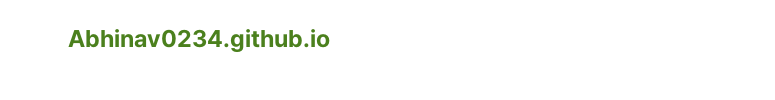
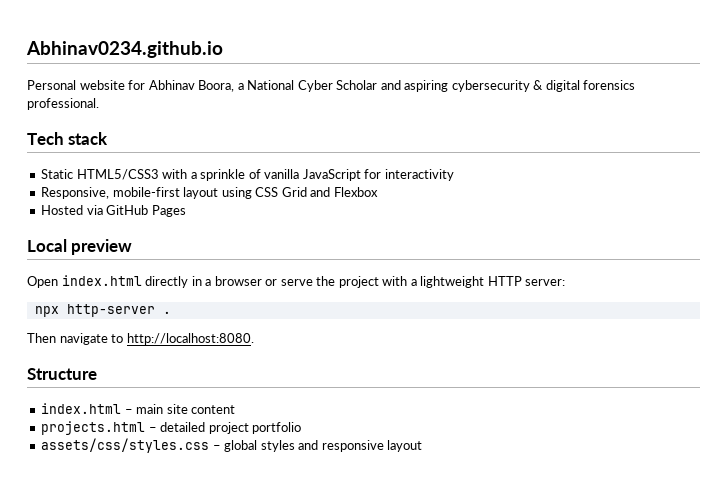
+ Personal website for Abhinav Boora, a National Cyber Scholar and aspiring cybersecurity & digital forensics professional.
+ Tech stack
+ Static HTML5/CSS3 with a sprinkle of vanilla JavaScript for interactivity
+ Responsive, mobile-first layout using CSS Grid and Flexbox
+ Hosted via GitHub Pages
+ Local preview
+ Open index.html directly in a browser or serve the project with a lightweight HTTP server:
+ npx http-server .
+ Then navigate to http://localhost:8080.
+ Structure
+ index.html – main site content
+ projects.html – detailed project portfolio
+ assets/css/styles.css – global styles and responsive layout

